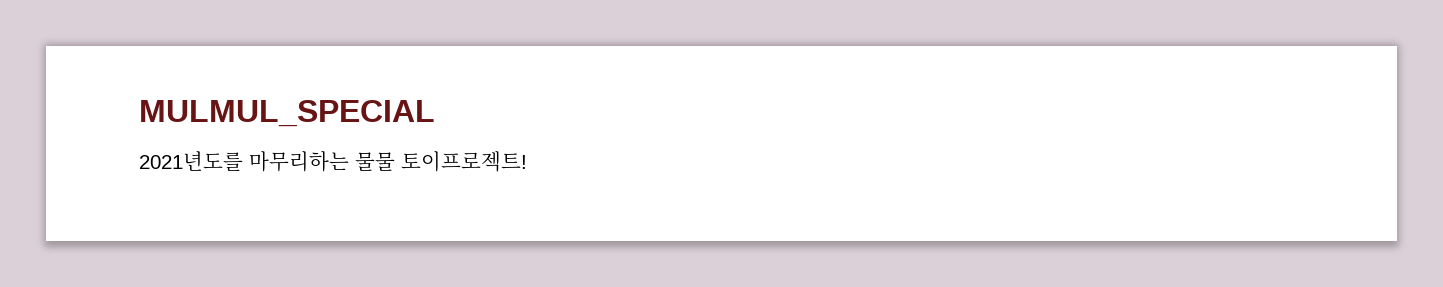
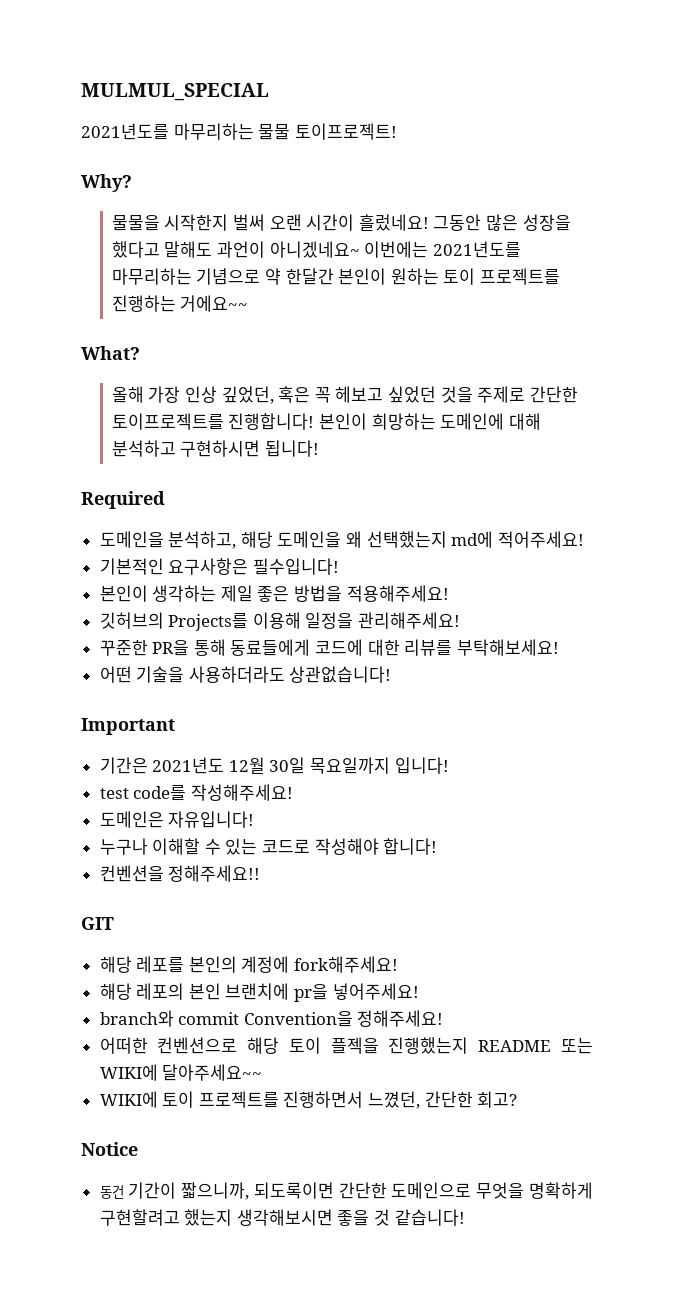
+ Why?
+ 물물을 시작한지 벌써 오랜 시간이 흘렀네요! 그동안 많은 성장을 했다고 말해도 과언이 아니겠네요~ 이번에는 2021년도를 마무리하는 기념으로 약 한달간 본인이 원하는 토이 프로젝트를 진행하는 거에요~~
+ What?
+ 올해 가장 인상 깊었던, 혹은 꼭 헤보고 싶었던 것을 주제로 간단한 토이프로젝트를 진행합니다! 본인이 희망하는 도메인에 대해 분석하고 구현하시면 됩니다!
+ Required
+ 도메인을 분석하고, 해당 도메인을 왜 선택했는지 md에 적어주세요!
+ 기본적인 요구사항은 필수입니다!
+ 본인이 생각하는 제일 좋은 방법을 적용해주세요!
+ 깃허브의 Projects를 이용해 일정을 관리해주세요!
+ 꾸준한 PR을 통해 동료들에게 코드에 대한 리뷰를 부탁해보세요!
+ 어떤 기술을 사용하더라도 상관없습니다!
+ Important
+ 기간은 2021년도 12월 30일 목요일까지 입니다!
+ test code를 작성해주세요!
+ 도메인은 자유입니다!
+ 누구나 이해할 수 있는 코드로 작성해야 합니다!
+ 컨벤션을 정해주세요!!
+ GIT
+ 해당 레포를 본인의 계정에 fork해주세요!
+ 해당 레포의 본인 브랜치에 pr을 넣어주세요!
+ branch와 commit Convention을 정해주세요!
+ 어떠한 컨벤션으로 해당 토이 플젝을 진행했는지 README 또는 WIKI에 달아주세요~~
+ WIKI에 토이 프로젝트를 진행하면서 느꼈던, 간단한 회고?
+ Notice
+ 동건 기간이 짧으니까, 되도록이면 간단한 도메인으로 무엇을 명확하게 구현할려고 했는지 생각해보시면 좋을 것 같습니다!

